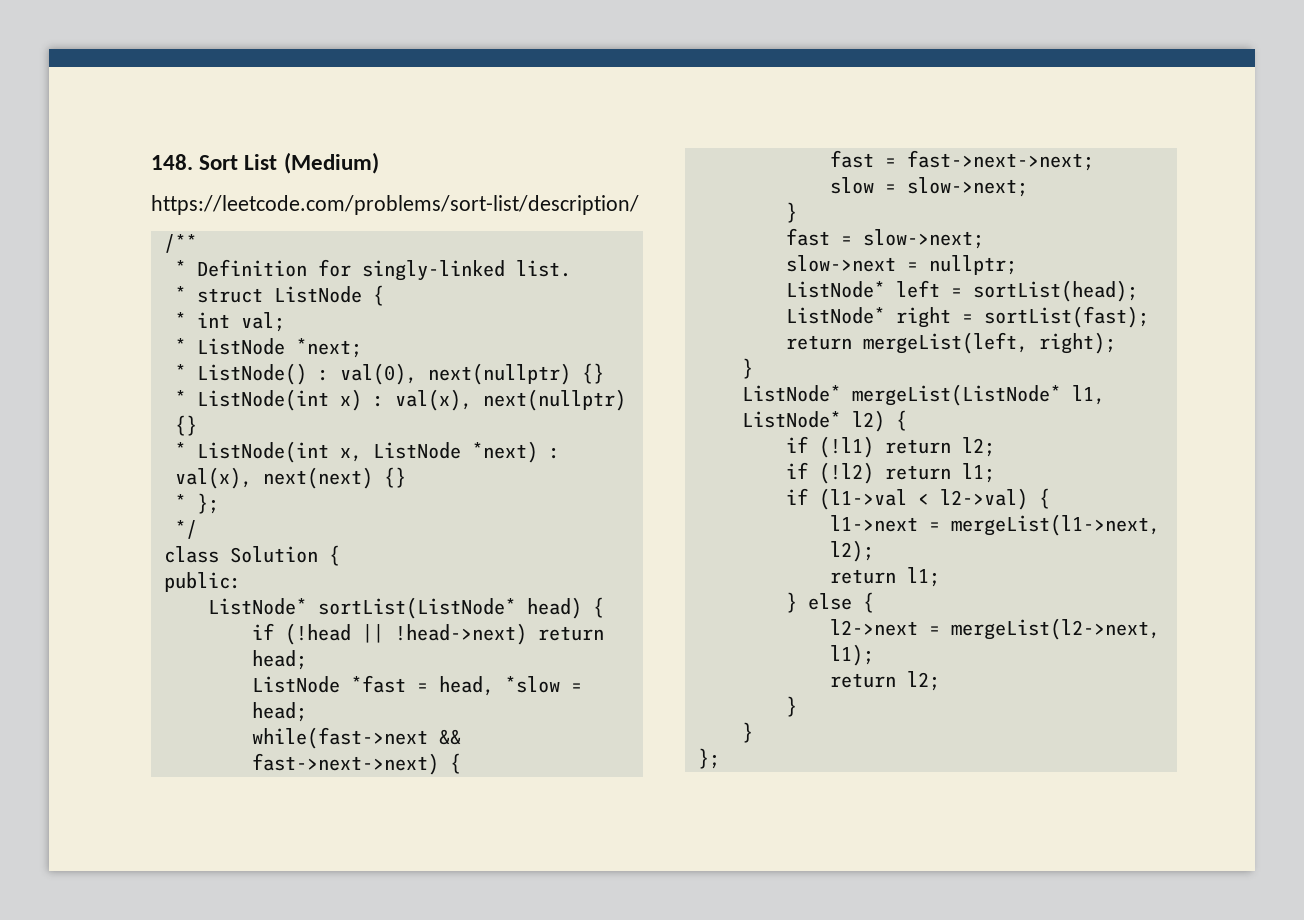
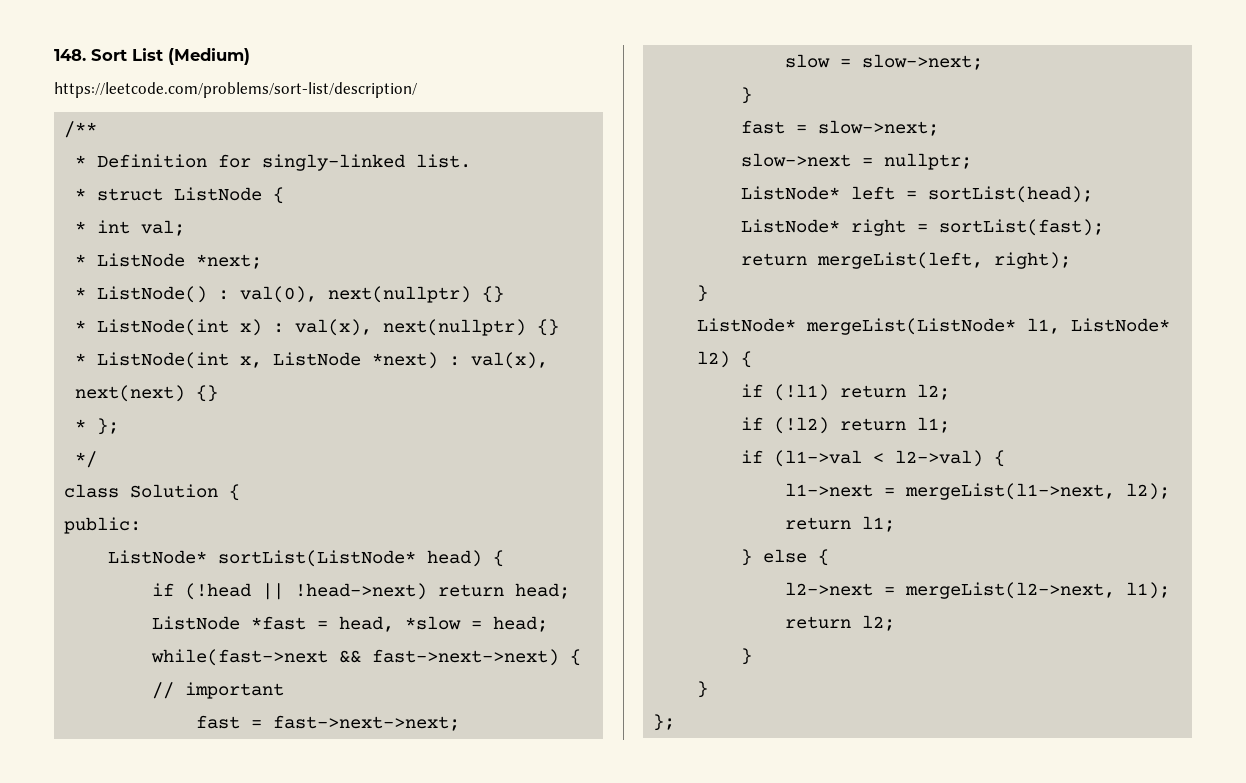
- while(fast->next && fast->next->next) {
+ while(fast->next && fast->next->next) { // important

